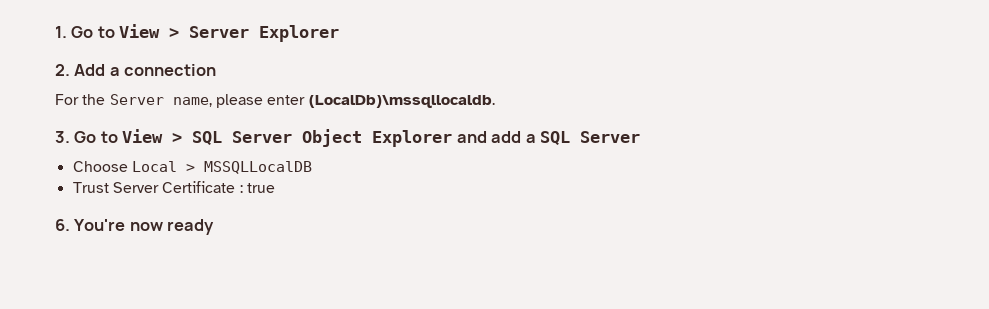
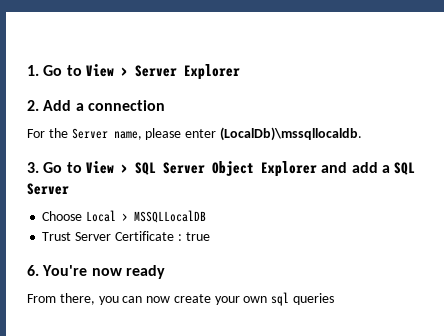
+ From there, you can now create your own sql queries

